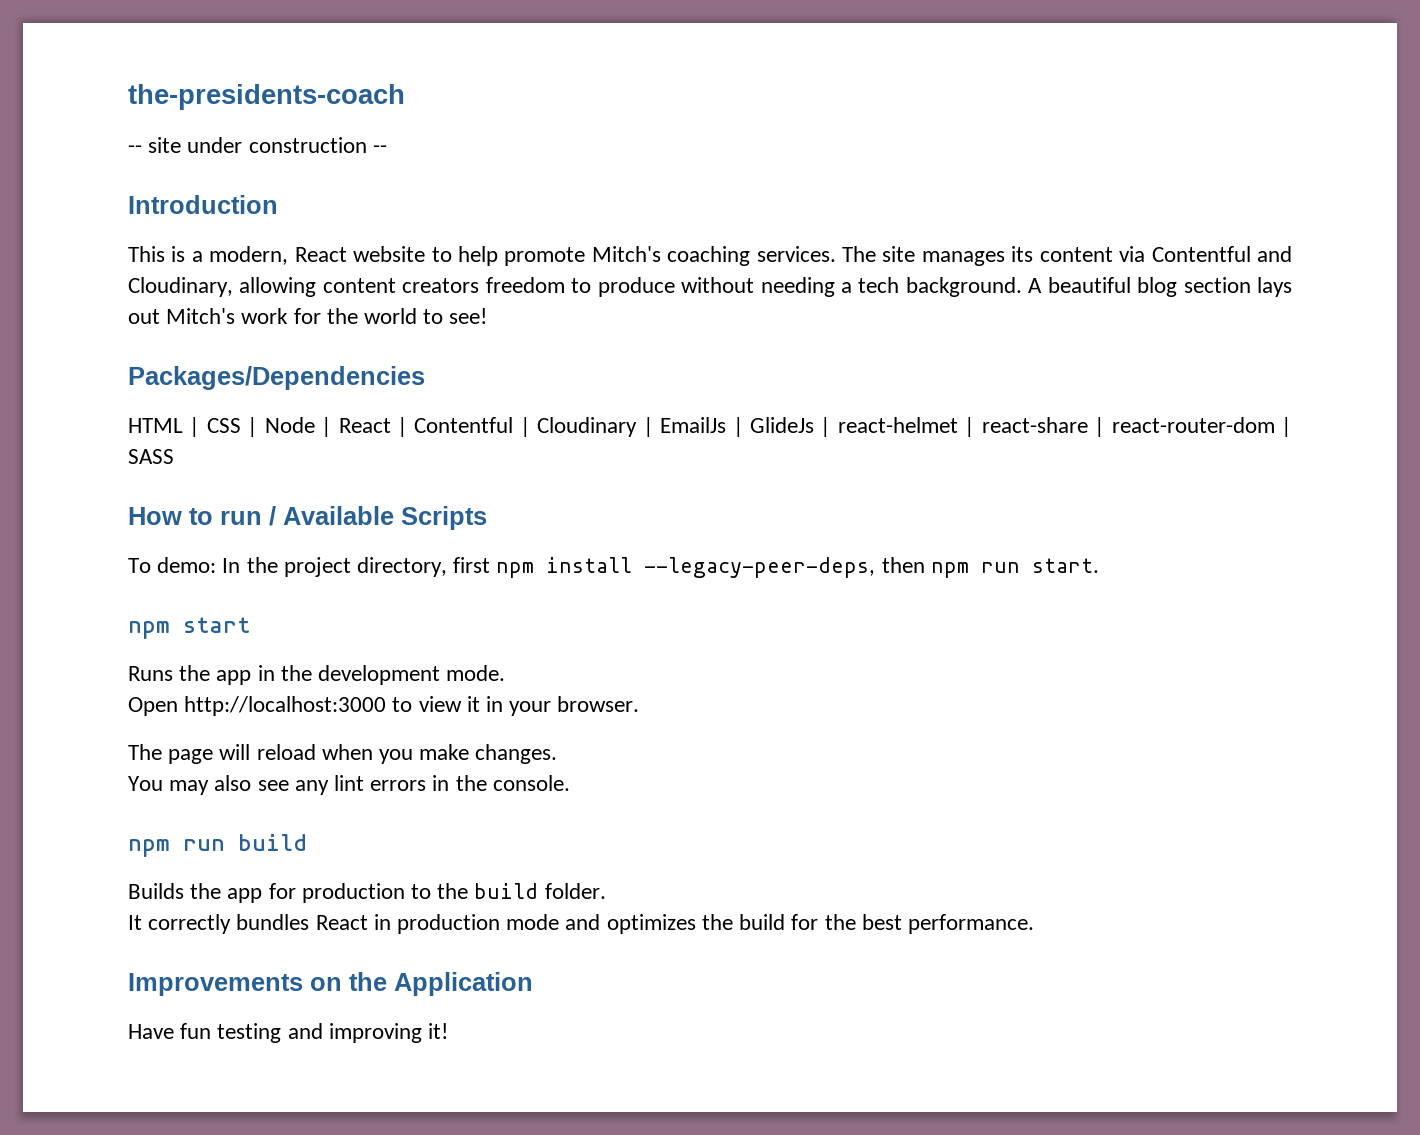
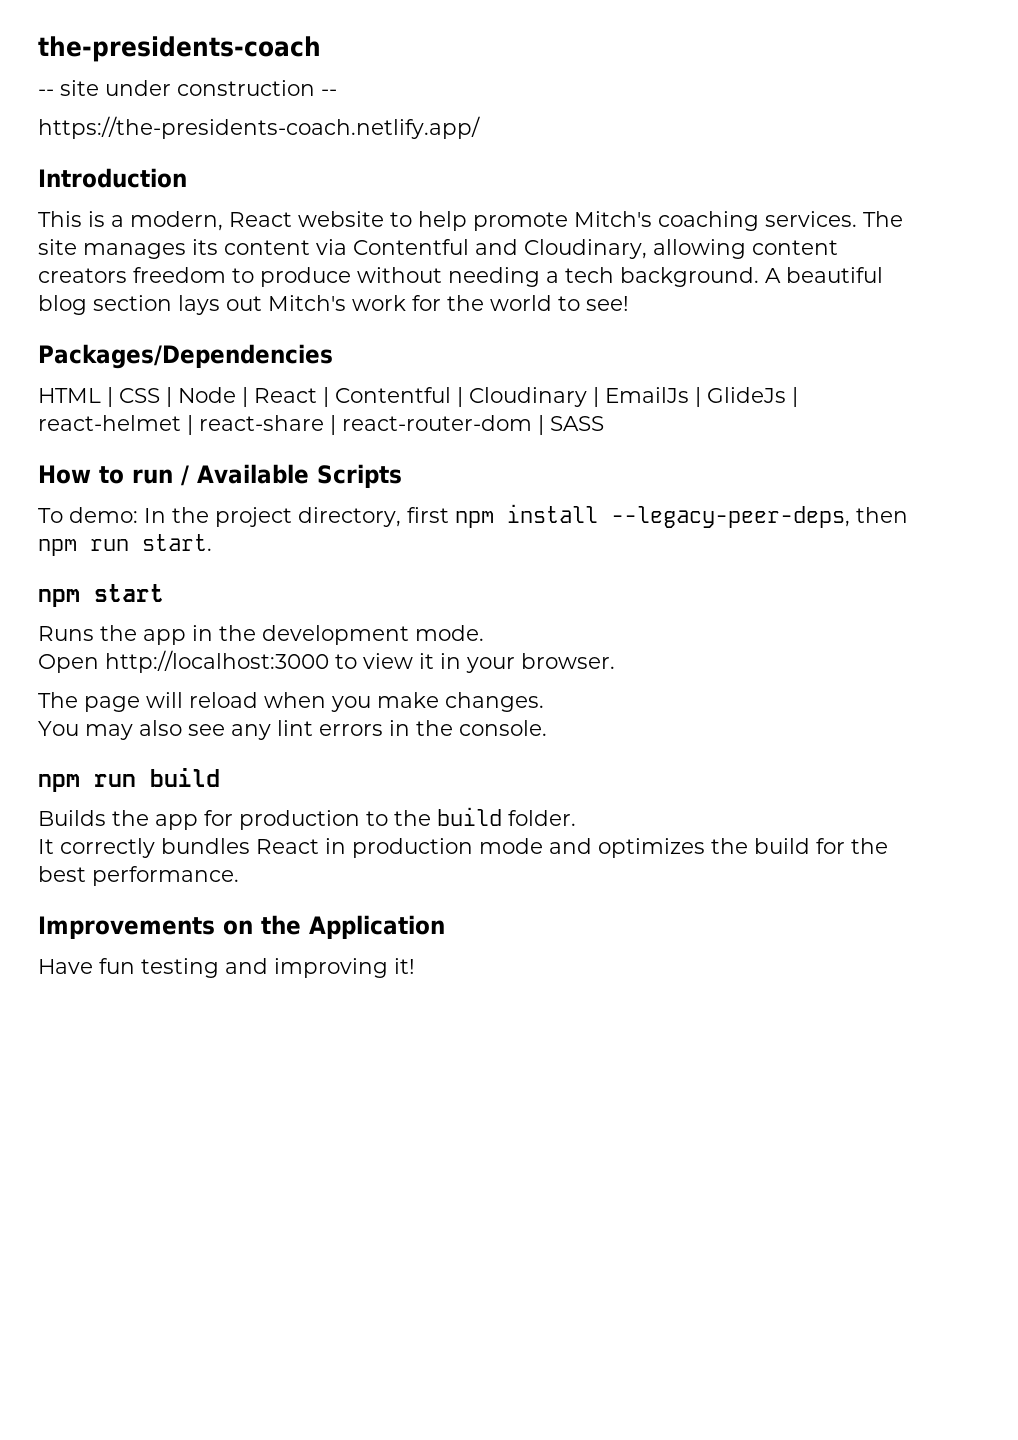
+ https://the-presidents-coach.netlify.app/

